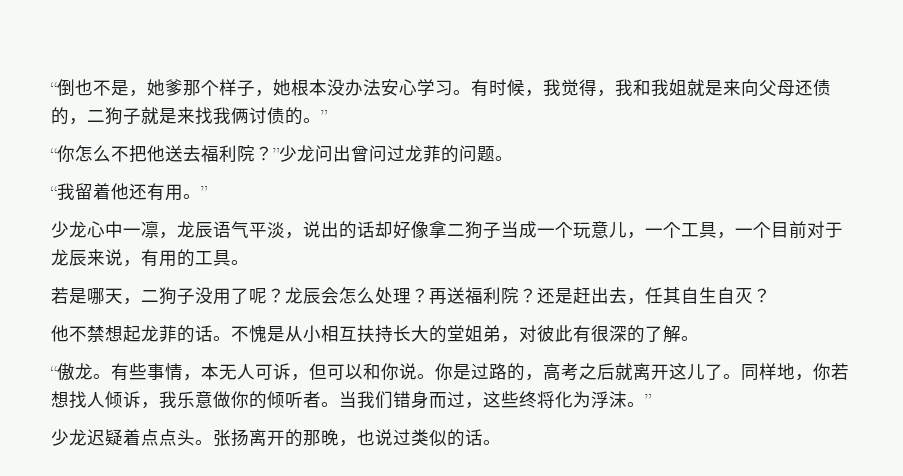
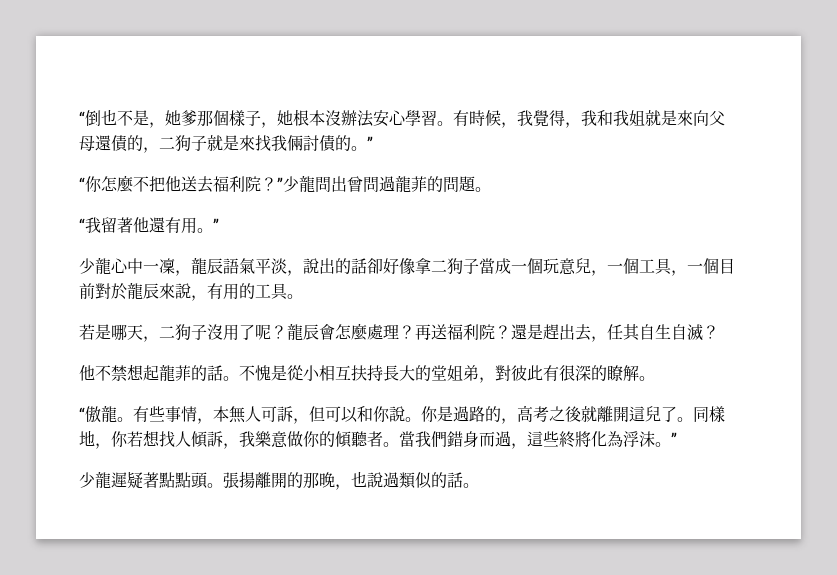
- “倒也不是，她爹那个样子，她根本没办法安心学习。有时候，我觉得，我和我姐就是来向父母还债的，二狗子就是来找我俩讨债的。”
+ “倒也不是，她爹那個樣子，她根本沒辦法安心學習。有時候，我覺得，我和我姐就是來向父母還債的，二狗子就是來找我倆討債的。”
- “你怎么不把他送去福利院？”少龙问出曾问过龙菲的问题。
+ “你怎麼不把他送去福利院？”少龍問出曾問過龍菲的問題。
- “我留着他还有用。”
+ “我留著他還有用。”
- 少龙心中一凛，龙辰语气平淡，说出的话却好像拿二狗子当成一个玩意儿，一个工具，一个目前对于龙辰来说，有用的工具。
+ 少龍心中一凜，龍辰語氣平淡，說出的話卻好像拿二狗子當成一個玩意兒，一個工具，一個目前對於龍辰來說，有用的工具。
- 若是哪天，二狗子没用了呢？
+ 若是哪天，二狗子沒用了呢？
- 龙辰会怎么处理？
+ 龍辰會怎麼處理？
- 还是赶出去，任其自生自灭？
+ 還是趕出去，任其自生自滅？
- 他不禁想起龙菲的话。
+ 他不禁想起龍菲的話。
- 不愧是从小相互扶持长大的堂姐弟，对彼此有很深的了解。
+ 不愧是從小相互扶持長大的堂姐弟，對彼此有很深的瞭解。
- “傲龙。
+ “傲龍。
- 有些事情，本无人可诉，但可以和你说。你是过路的，高考之后就离开这儿了。同样地，你若想找人倾诉，我乐意做你的倾听者。当我们错身而过，这些终将化为浮沫。”
- 少龙迟疑着点点头。张扬离开的那晚，也说过类似的话。
+ 有些事情，本無人可訴，但可以和你說。你是過路的，高考之後就離開這兒了。同樣地，你若想找人傾訴，我樂意做你的傾聽者。當我們錯身而過，這些終將化為浮沫。”
+ 少龍遲疑著點點頭。張揚離開的那晚，也說過類似的話。

